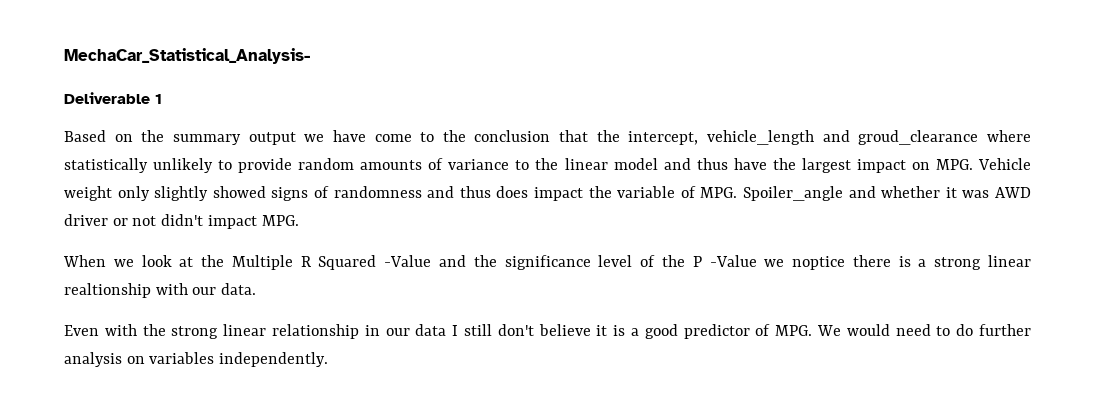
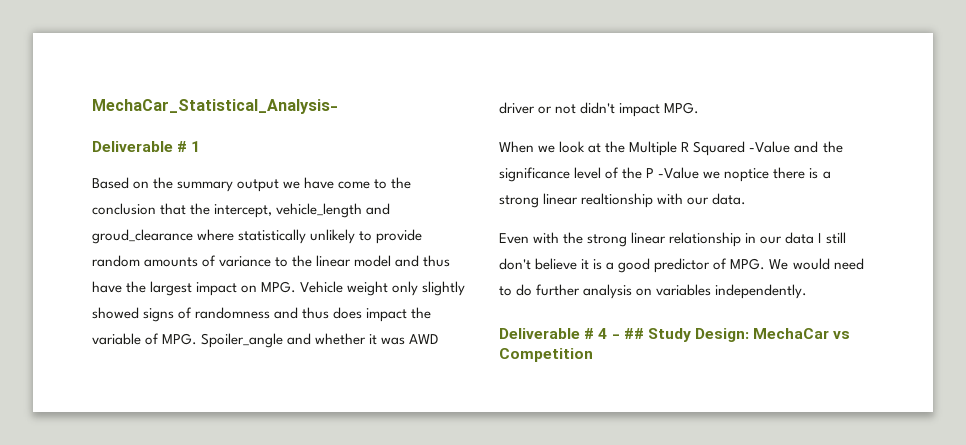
- Deliverable 1
+ Deliverable # 1
+ Deliverable # 4 - ## Study Design: MechaCar vs Competition

